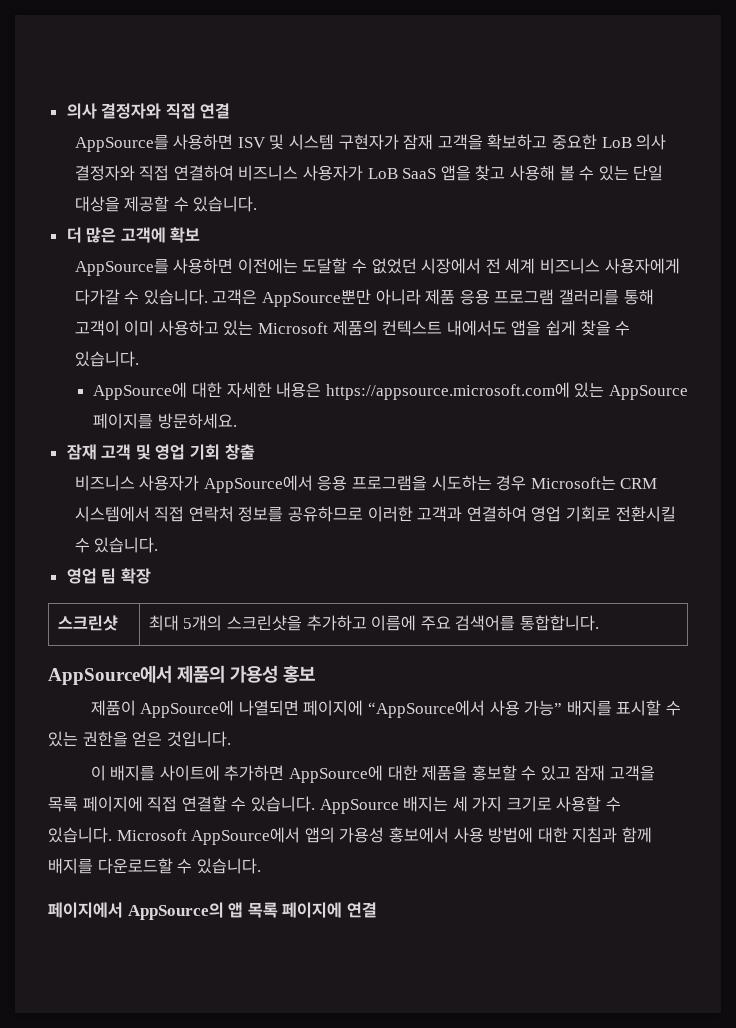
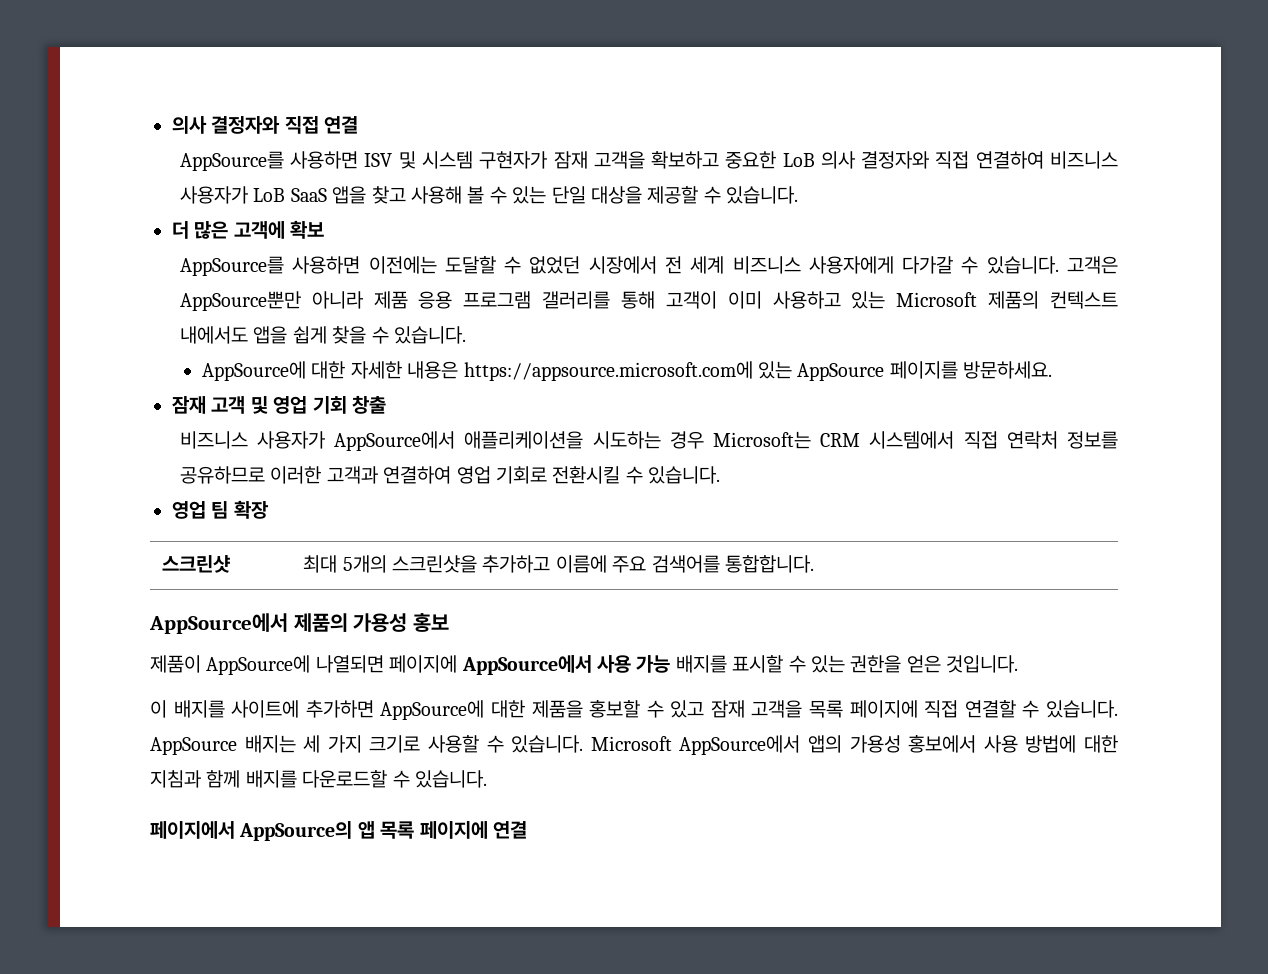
- 비즈니스 사용자가 AppSource에서 응용 프로그램을 시도하는 경우 Microsoft는 CRM 시스템에서 직접 연락처 정보를 공유하므로 이러한 고객과 연결하여 영업 기회로 전환시킬 수 있습니다.
+ 비즈니스 사용자가 AppSource에서 애플리케이션을 시도하는 경우 Microsoft는 CRM 시스템에서 직접 연락처 정보를 공유하므로 이러한 고객과 연결하여 영업 기회로 전환시킬 수 있습니다.
- 제품이 AppSource에 나열되면 페이지에 “AppSource에서 사용 가능” 배지를 표시할 수 있는 권한을 얻은 것입니다.
+ 제품이 AppSource에 나열되면 페이지에 AppSource에서 사용 가능 배지를 표시할 수 있는 권한을 얻은 것입니다.

